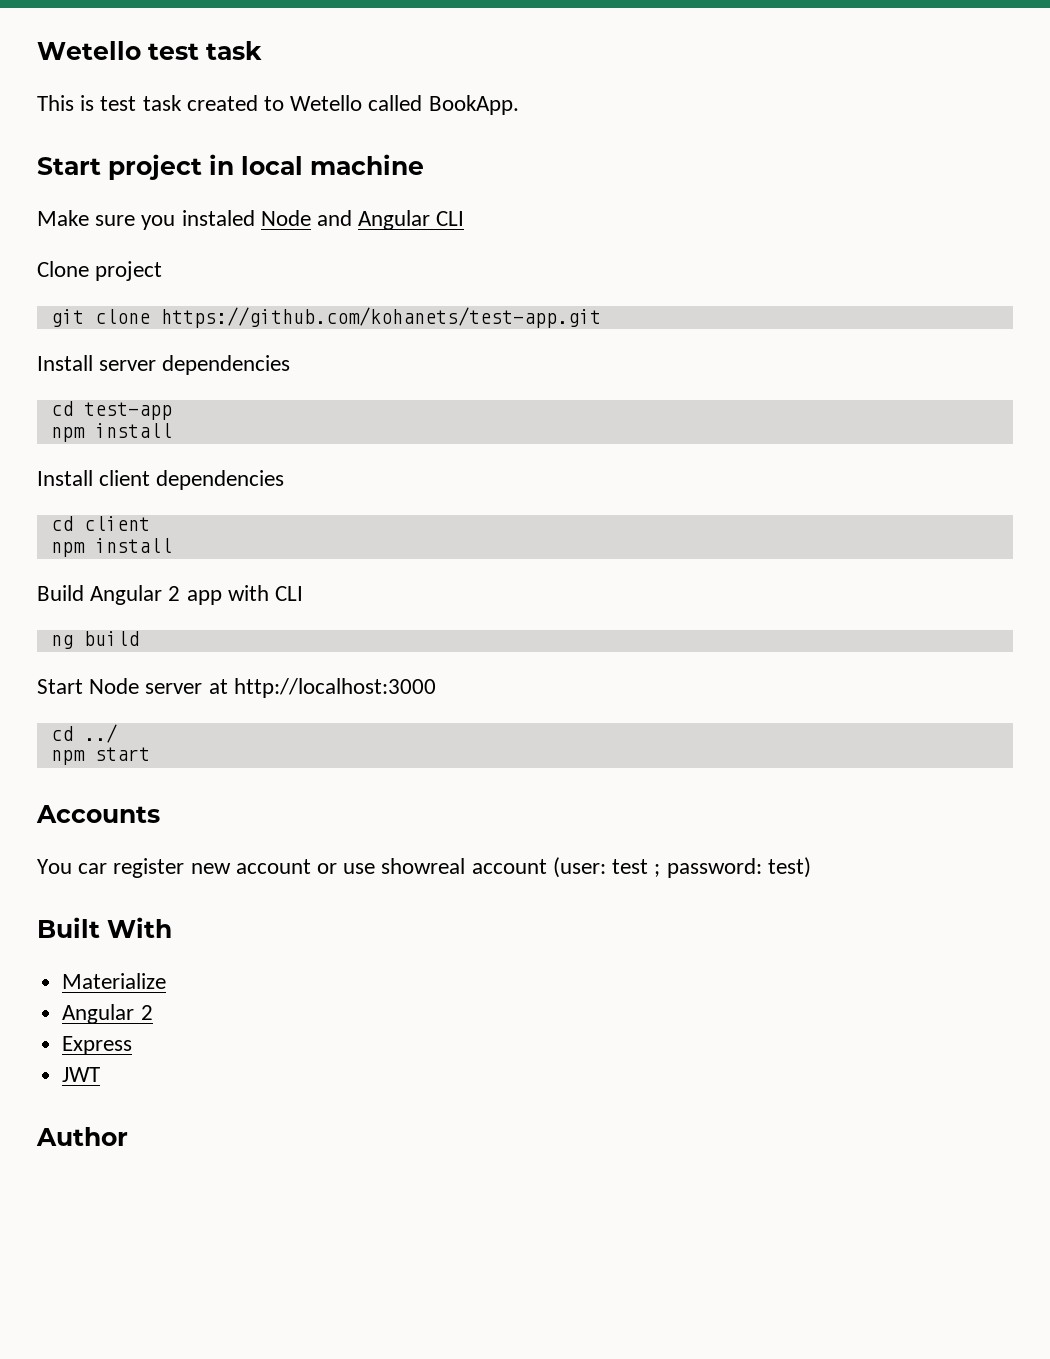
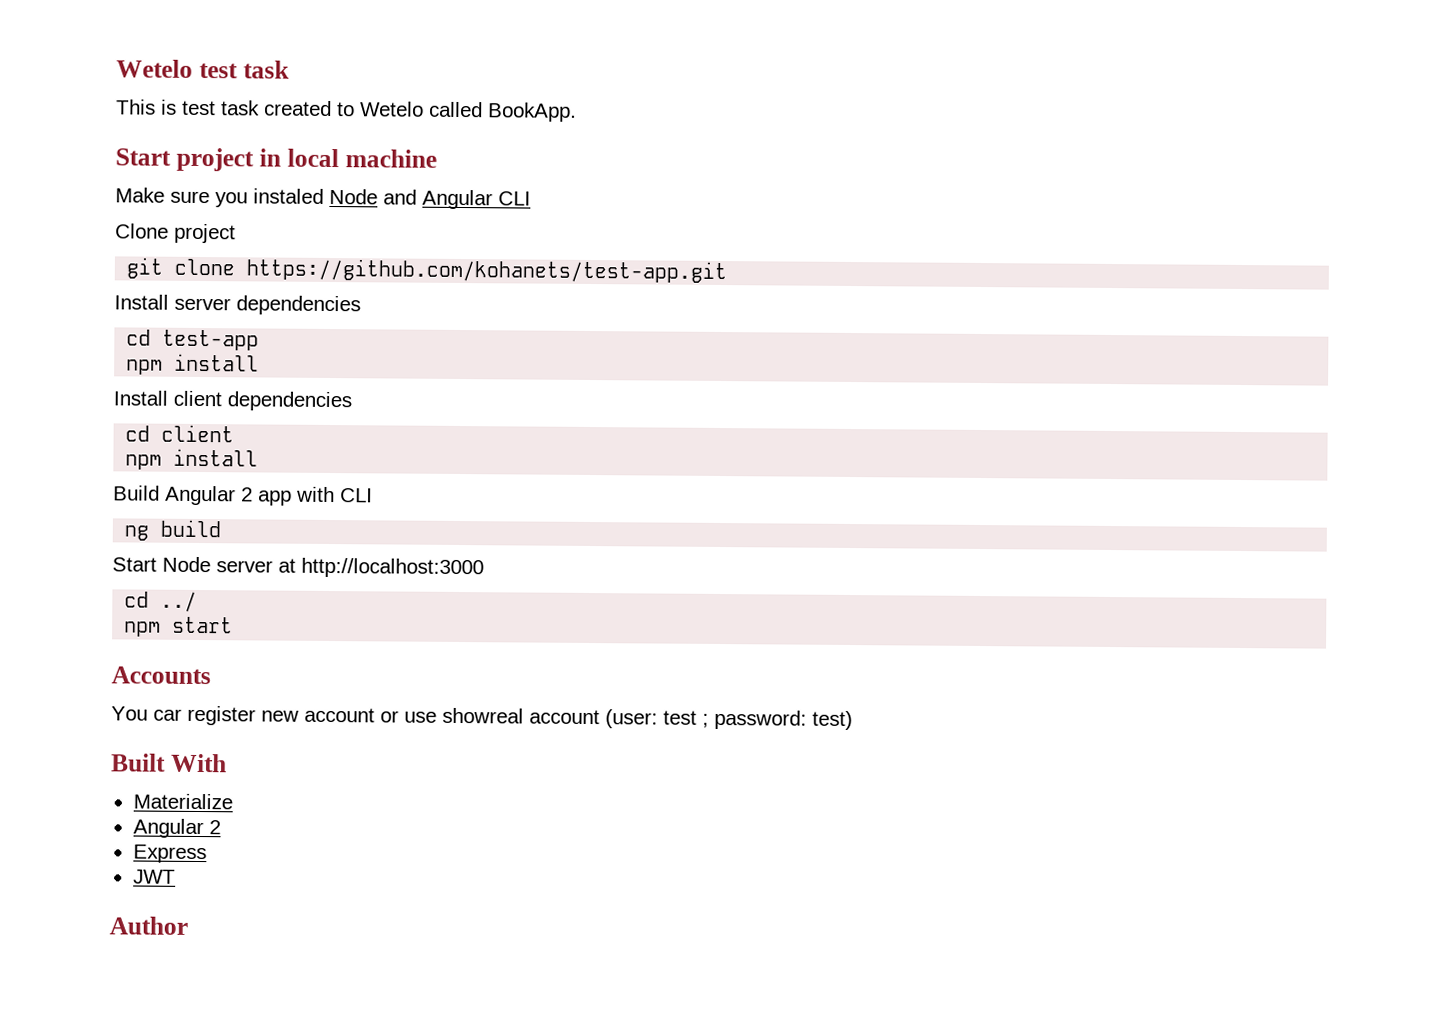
- Wetello test task
+ Wetelo test task
- This is test task created to Wetello called BookApp.
+ This is test task created to Wetelo called BookApp.

